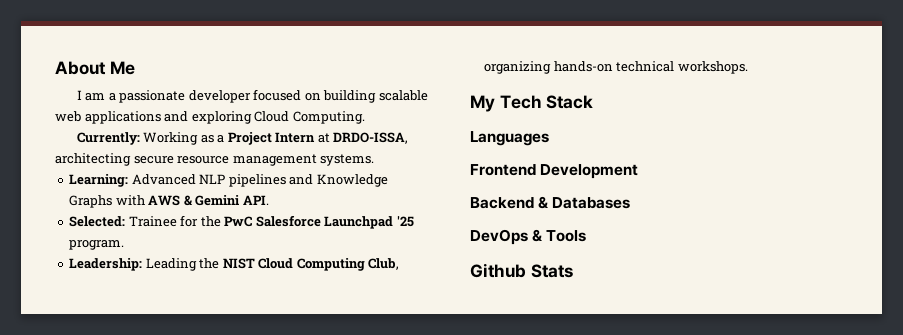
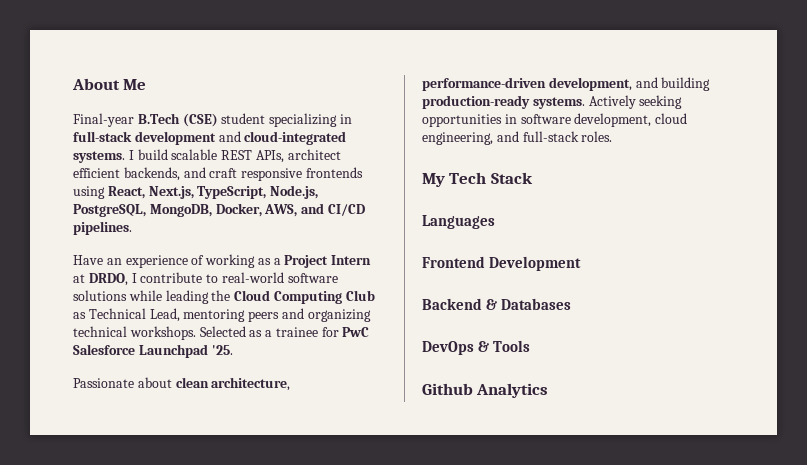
- I am a passionate developer focused on building scalable web applications and exploring Cloud Computing.
- Currently: Working as a Project Intern at DRDO-ISSA, architecting secure resource management systems.
- Learning: Advanced NLP pipelines and Knowledge Graphs with AWS & Gemini API.
- Selected: Trainee for the PwC Salesforce Launchpad '25 program.
- Leadership: Leading the NIST Cloud Computing Club, organizing hands-on technical workshops.
+ Final-year B.Tech (CSE) student specializing in full-stack development and cloud-integrated systems. I build scalable REST APIs, architect efficient backends, and craft responsive frontends using React, Next.js, TypeScript, Node.js, PostgreSQL, MongoDB, Docker, AWS, and CI/CD pipelines.
+ Have an experience of working as a Project Intern at DRDO, I contribute to real-world software solutions while leading the Cloud Computing Club as Technical Lead, mentoring peers and organizing technical workshops. Selected as a trainee for PwC Salesforce Launchpad '25.
+ Passionate about clean architecture, performance-driven development, and building production-ready systems. Actively seeking opportunities in software development, cloud engineering, and full-stack roles.
- Github Stats
+ Github Analytics

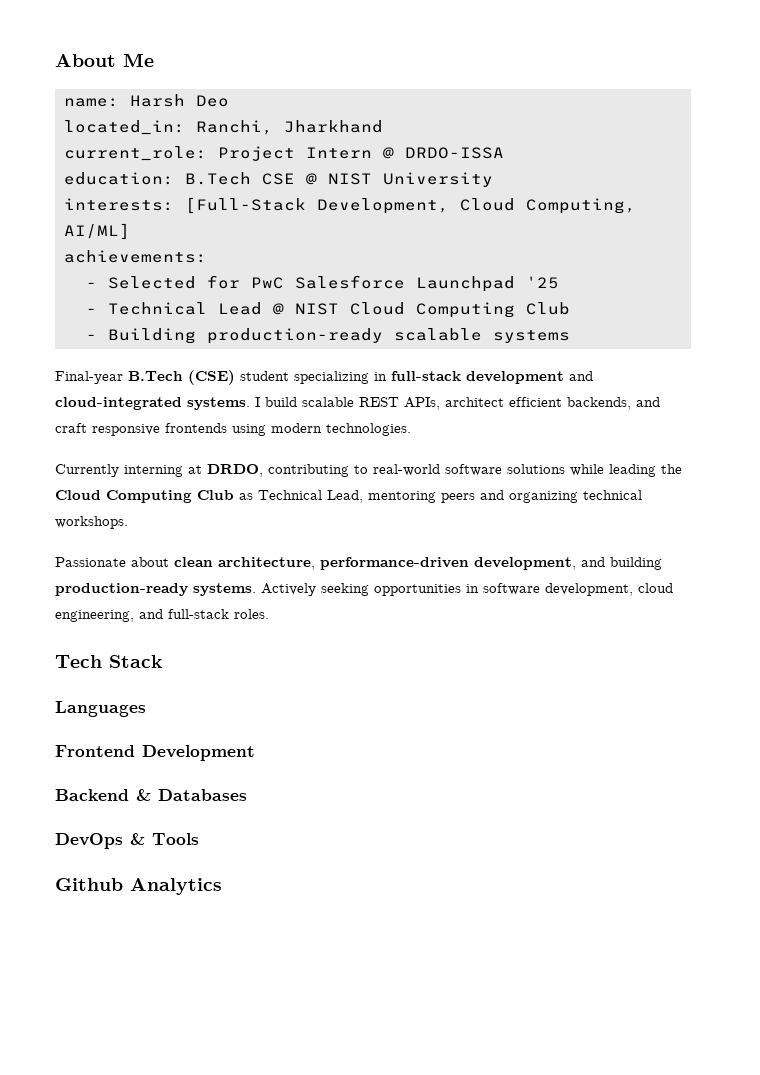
+ name: Harsh Deo
+ located_in: Ranchi, Jharkhand
+ current_role: Project Intern @ DRDO-ISSA
+ education: B.Tech CSE @ NIST University
+ interests: [Full-Stack Development, Cloud Computing, AI/ML]
+ achievements:
+ - Selected for PwC Salesforce Launchpad '25
+ - Technical Lead @ NIST Cloud Computing Club
+ - Building production-ready scalable systems
- I build scalable REST APIs, architect efficient backends, and craft responsive frontends using React, Next.js, TypeScript, Node.js, PostgreSQL, MongoDB, Docker, AWS, and CI/CD pipelines.
- Have an experience of working as a Project Intern at DRDO, I contribute to real-world software solutions while leading the Cloud Computing Club as Technical Lead, mentoring peers and organizing technical workshops. Selected as a trainee for PwC Salesforce Launchpad '25.
+ I build scalable REST APIs, architect efficient backends, and craft responsive frontends using modern technologies.
+ Currently interning at DRDO, contributing to real-world software solutions while leading the Cloud Computing Club as Technical Lead, mentoring peers and organizing technical workshops.
- My Tech Stack
+ Tech Stack

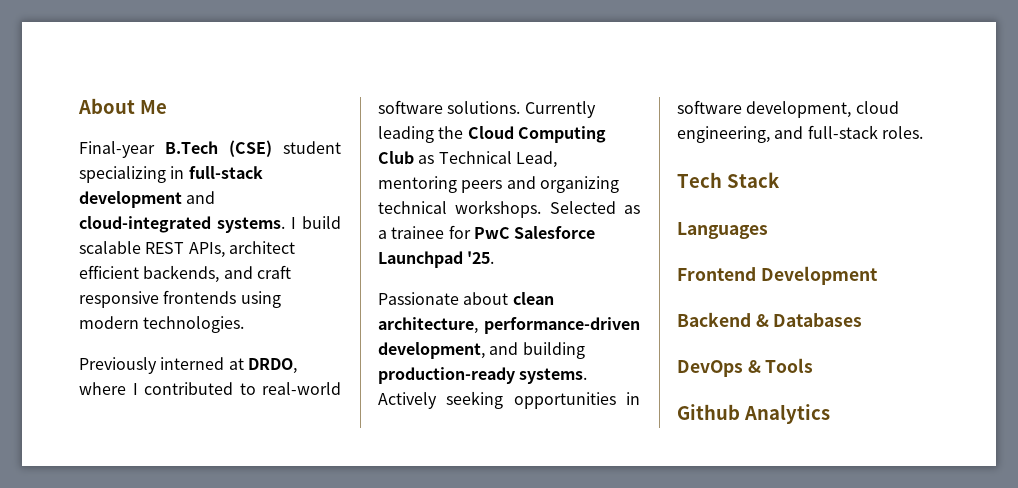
- name: Harsh Deo
- located_in: Ranchi, Jharkhand
- current_role: Project Intern @ DRDO-ISSA
- education: B.Tech CSE @ NIST University
- interests: [Full-Stack Development, Cloud Computing, AI/ML]
- achievements:
- - Selected for PwC Salesforce Launchpad '25
- - Technical Lead @ NIST Cloud Computing Club
- - Building production-ready scalable systems
- Currently interning at DRDO, contributing to real-world software solutions while leading the Cloud Computing Club as Technical Lead, mentoring peers and organizing technical workshops.
+ Previously interned at DRDO, where I contributed to real-world software solutions. Currently leading the Cloud Computing Club as Technical Lead, mentoring peers and organizing technical workshops. Selected as a trainee for PwC Salesforce Launchpad '25.

